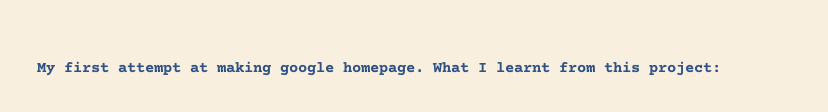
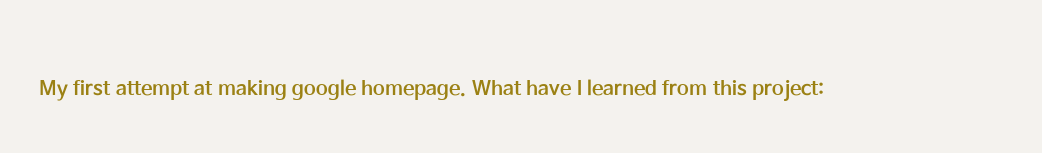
- What I learnt from this project:
+ What have I learned from this project:

